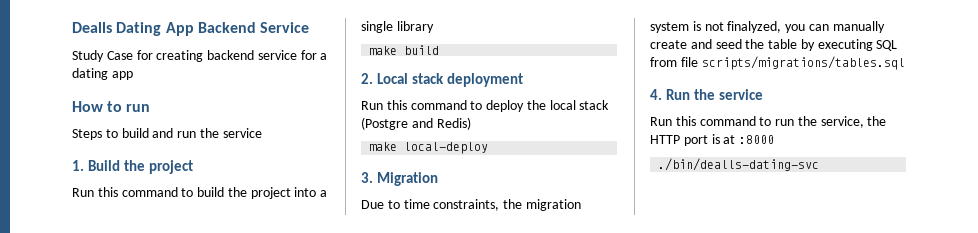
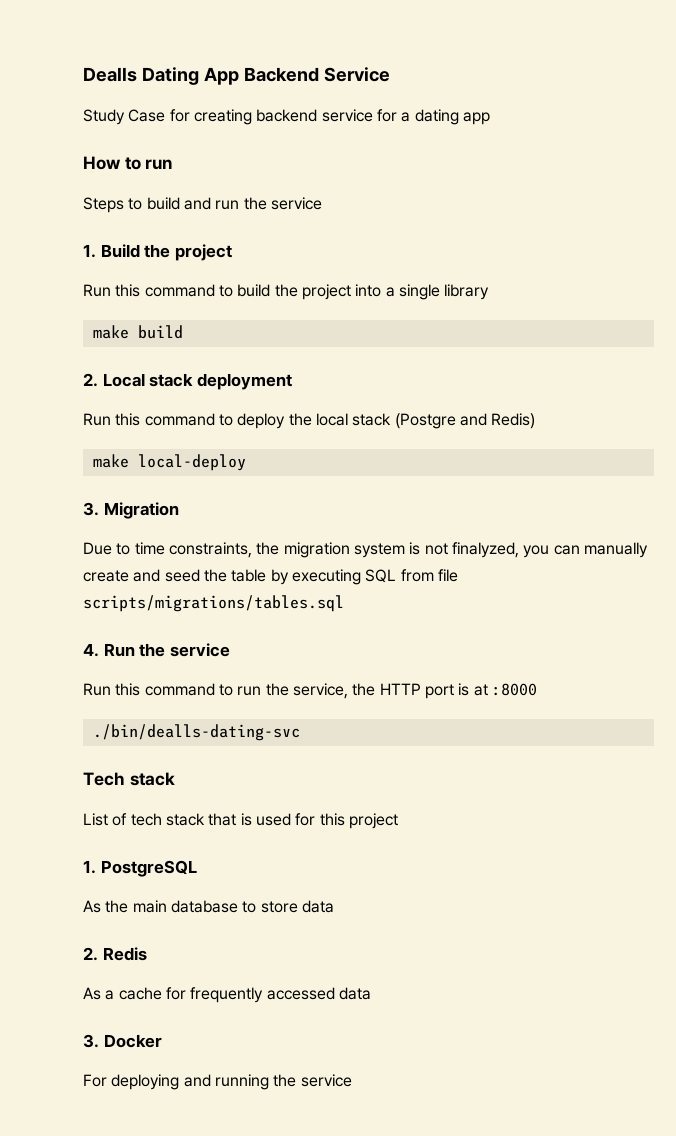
+ Tech stack
+ List of tech stack that is used for this project
+ 1. PostgreSQL
+ As the main database to store data
+ 2. Redis
+ As a cache for frequently accessed data
+ 3. Docker
+ For deploying and running the service

